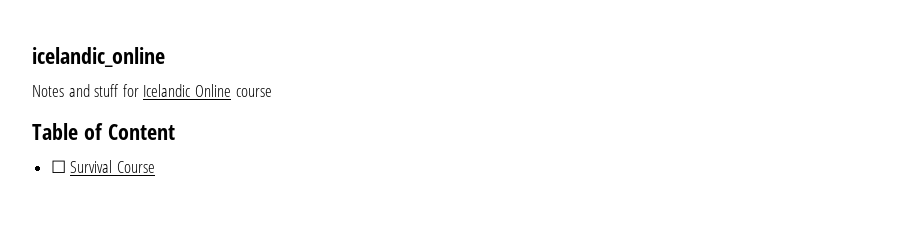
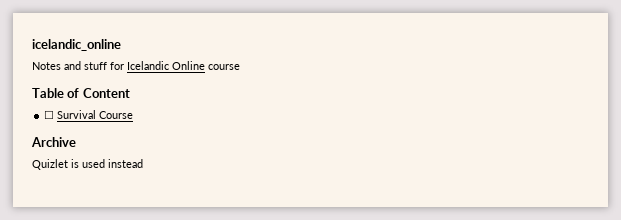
+ Archive
+ Quizlet is used instead

